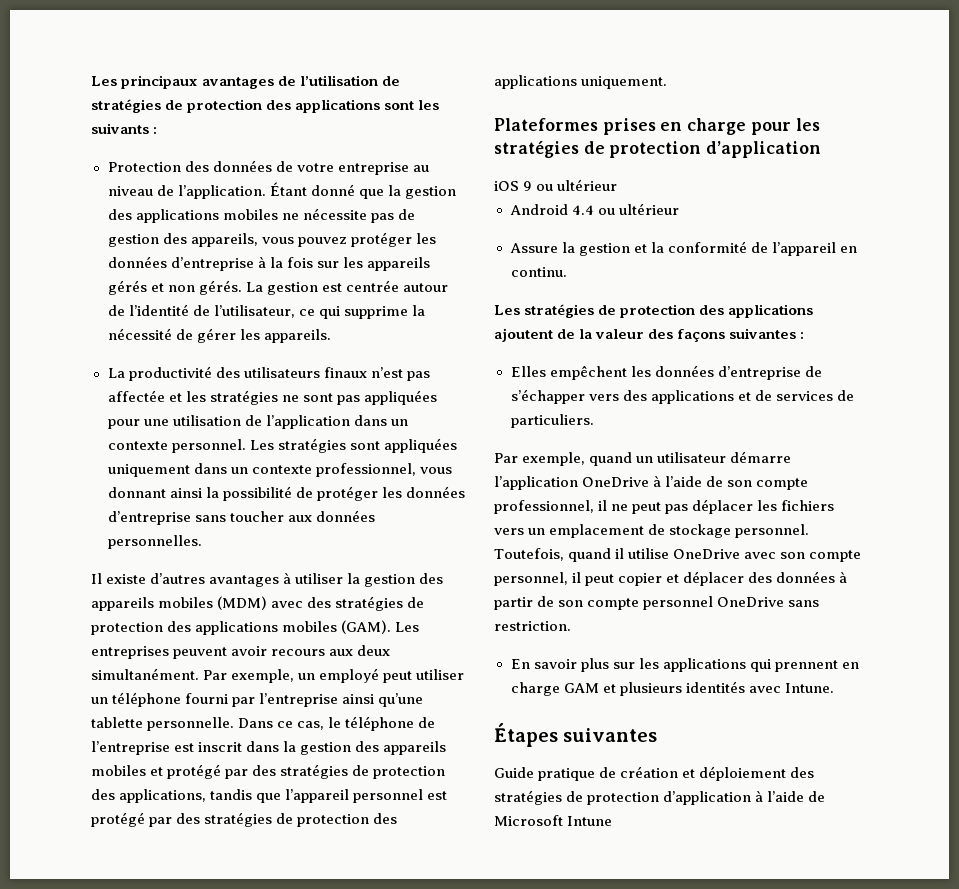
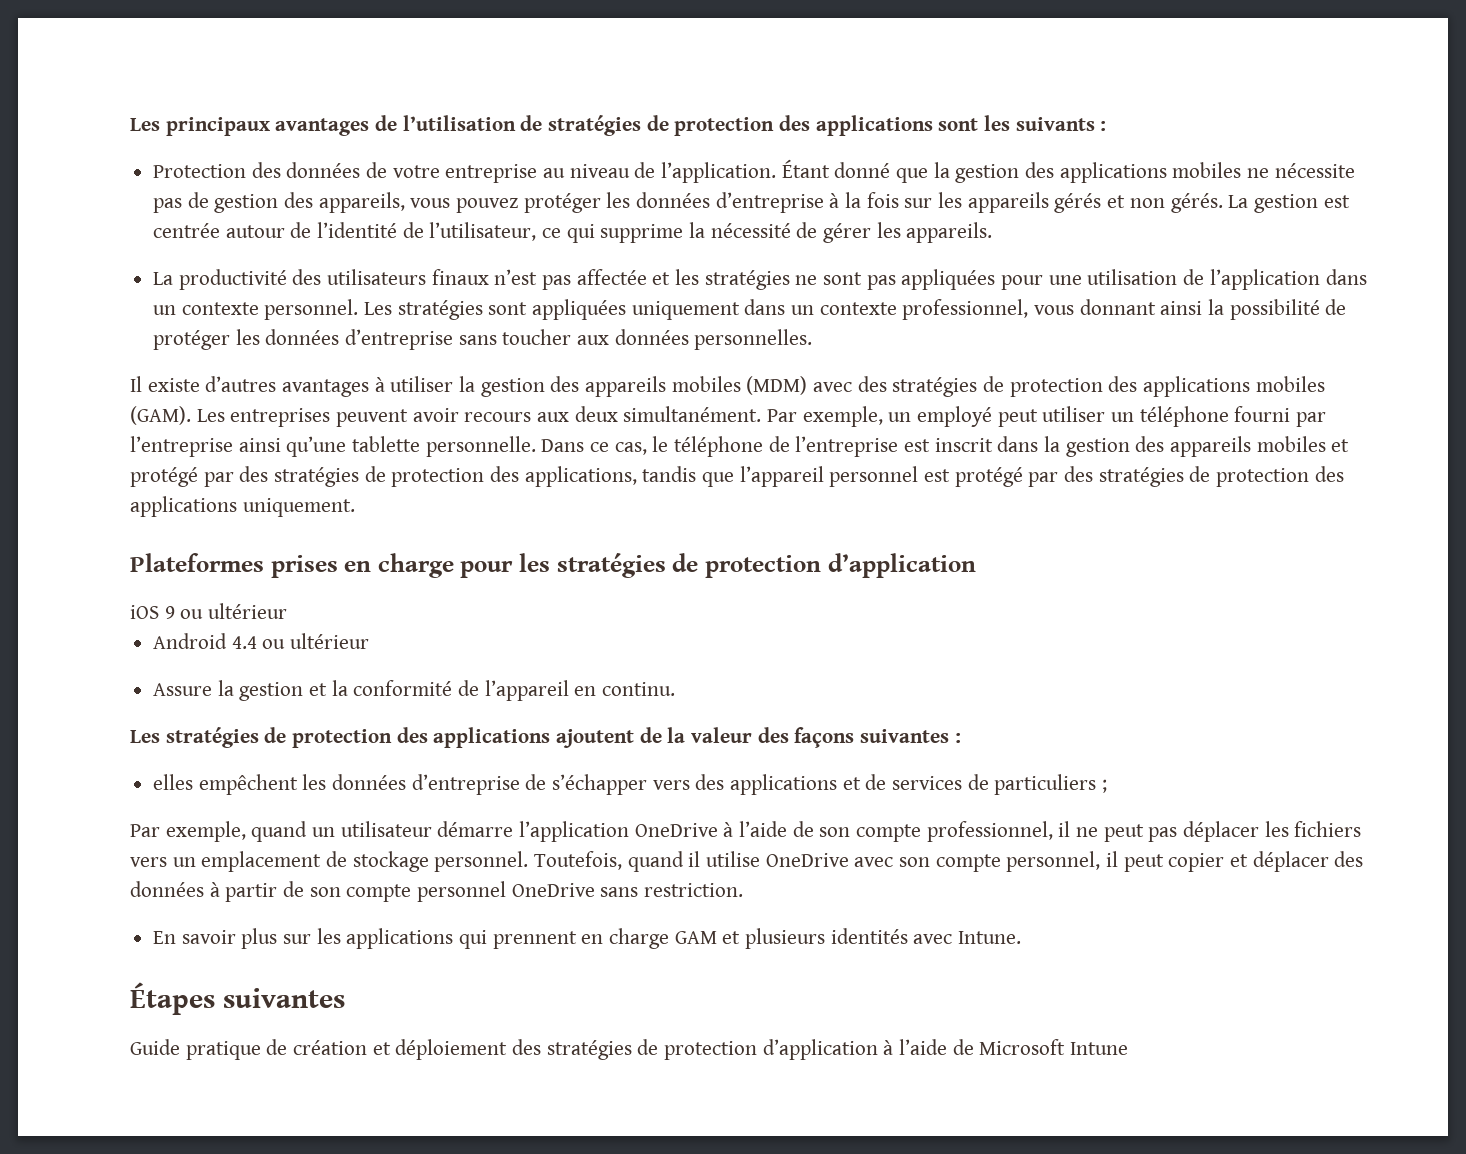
- Elles empêchent les données d’entreprise de s’échapper vers des applications et de services de particuliers.
+ elles empêchent les données d’entreprise de s’échapper vers des applications et de services de particuliers ;

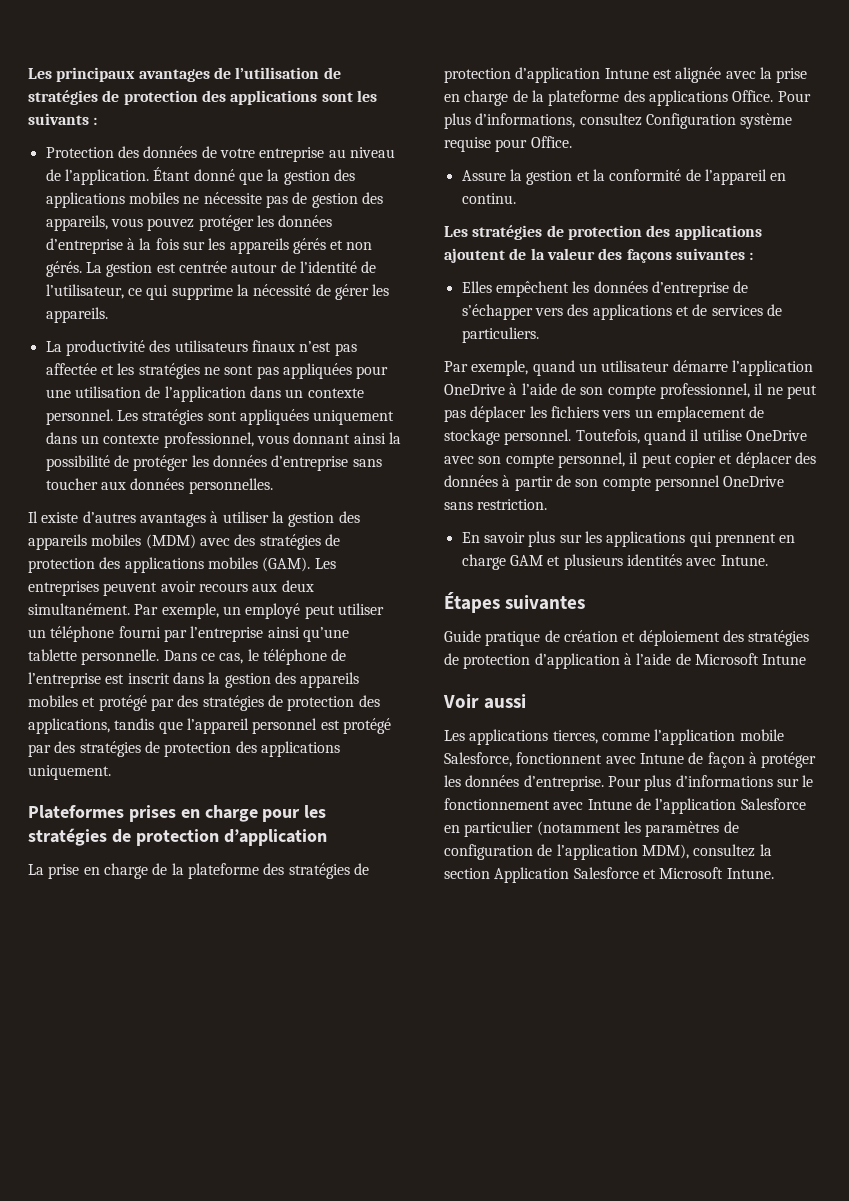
- iOS 9 ou ultérieur
- Android 4.4 ou ultérieur
+ La prise en charge de la plateforme des stratégies de protection d’application Intune est alignée avec la prise en charge de la plateforme des applications Office. Pour plus d’informations, consultez Configuration système requise pour Office.
- elles empêchent les données d’entreprise de s’échapper vers des applications et de services de particuliers ;
+ Elles empêchent les données d’entreprise de s’échapper vers des applications et de services de particuliers.
+ Voir aussi
+ Les applications tierces, comme l’application mobile Salesforce, fonctionnent avec Intune de façon à protéger les données d’entreprise. Pour plus d’informations sur le fonctionnement avec Intune de l’application Salesforce en particulier (notamment les paramètres de configuration de l’application MDM), consultez la section Application Salesforce et Microsoft Intune.

